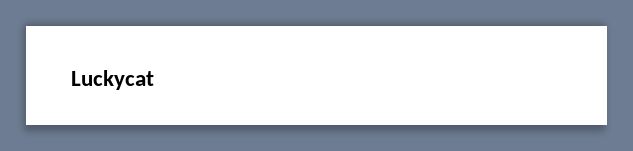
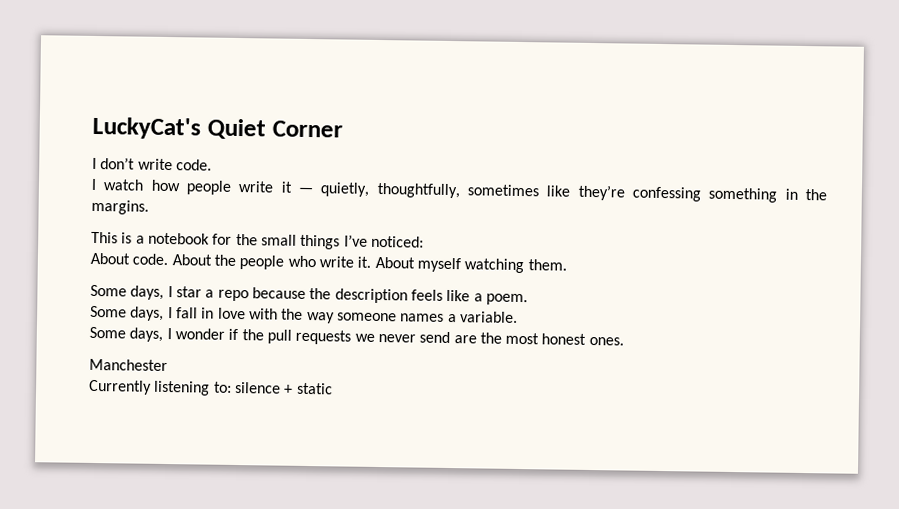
- Luckycat
+ LuckyCat's Quiet Corner
+ I don’t write code.
+ I watch how people write it — quietly, thoughtfully, sometimes like they’re confessing something in the margins.
+ This is a notebook for the small things I’ve noticed:
+ About code. About the people who write it. About myself watching them.
+ Some days, I star a repo because the description feels like a poem.
+ Some days, I fall in love with the way someone names a variable.
+ Some days, I wonder if the pull requests we never send are the most honest ones.
+ Manchester
+ Currently listening to: silence + static

